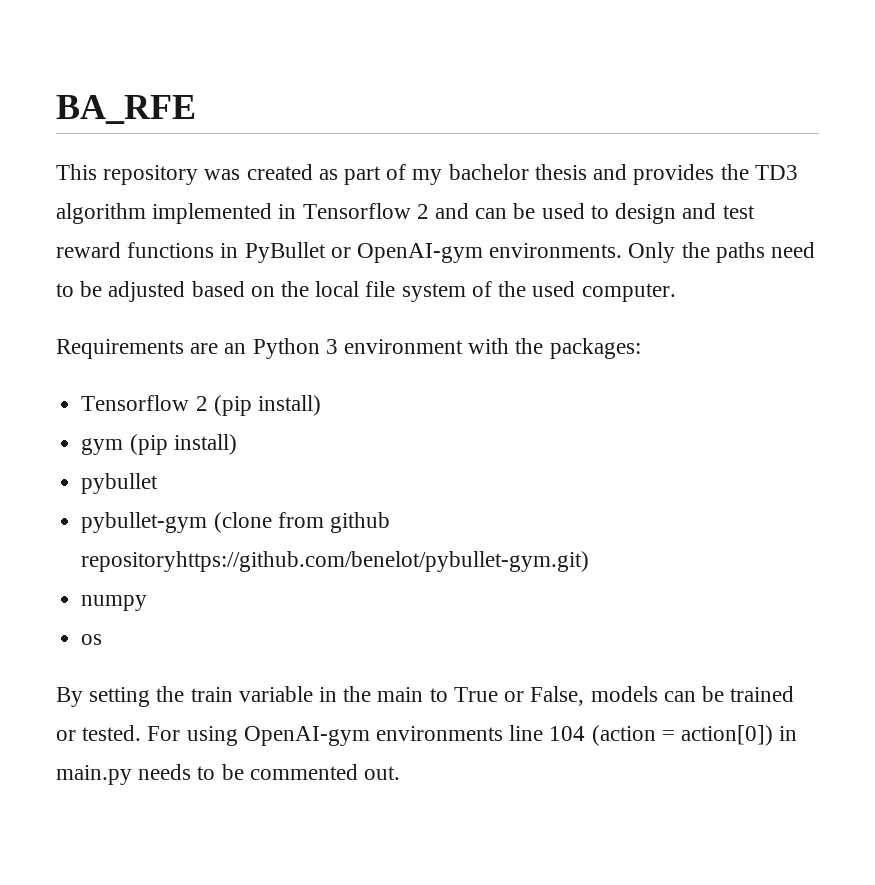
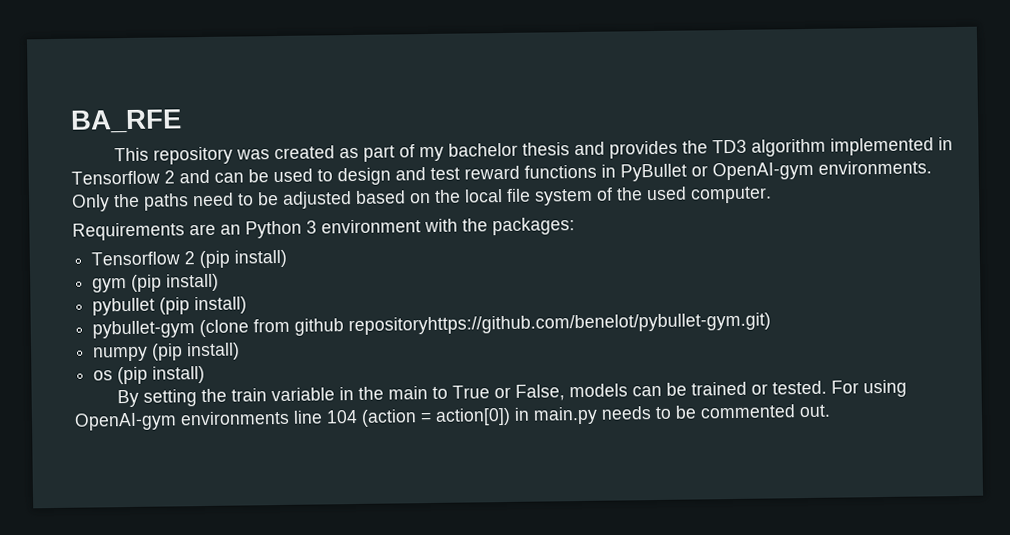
- pybullet
+ pybullet (pip install)
- numpy
+ numpy (pip install)
- os
+ os (pip install)

